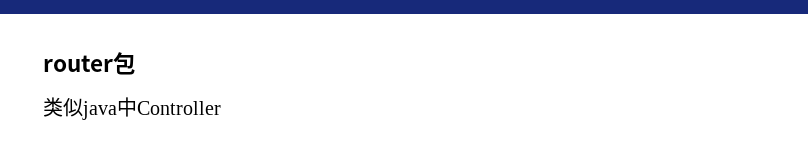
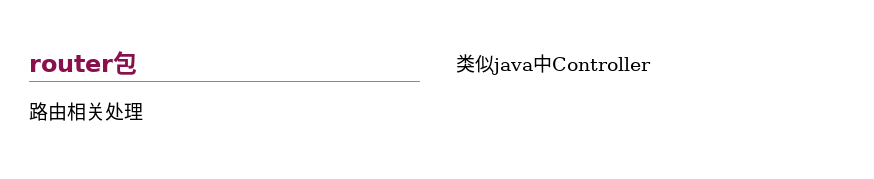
+ 路由相关处理

